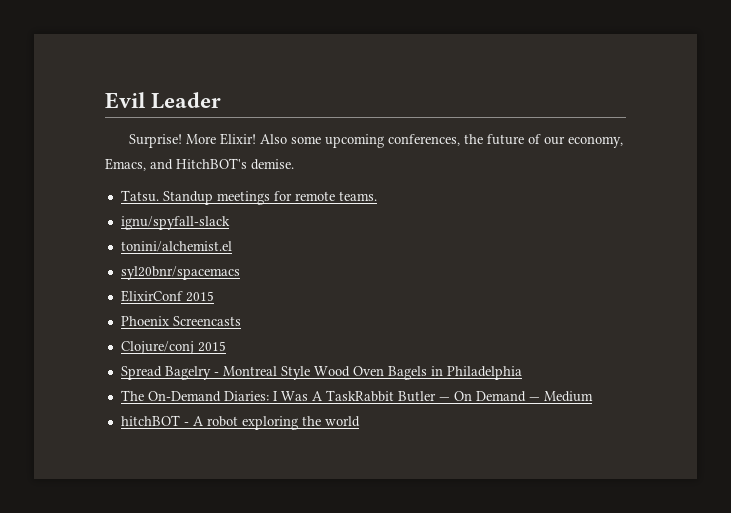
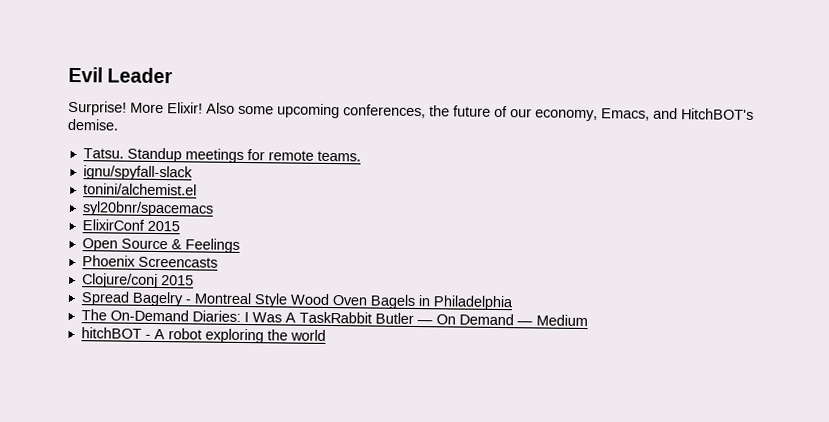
+ Open Source & Feelings

